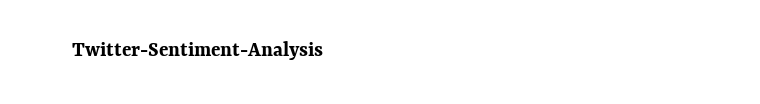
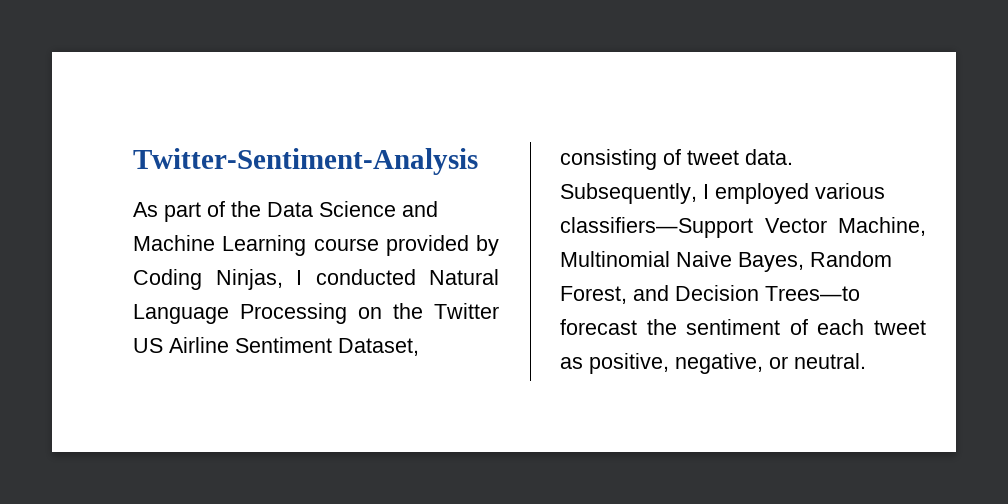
+ As part of the Data Science and Machine Learning course provided by Coding Ninjas, I conducted Natural Language Processing on the Twitter US Airline Sentiment Dataset, consisting of tweet data. Subsequently, I employed various classifiers—Support Vector Machine, Multinomial Naive Bayes, Random Forest, and Decision Trees—to forecast the sentiment of each tweet as positive, negative, or neutral.

